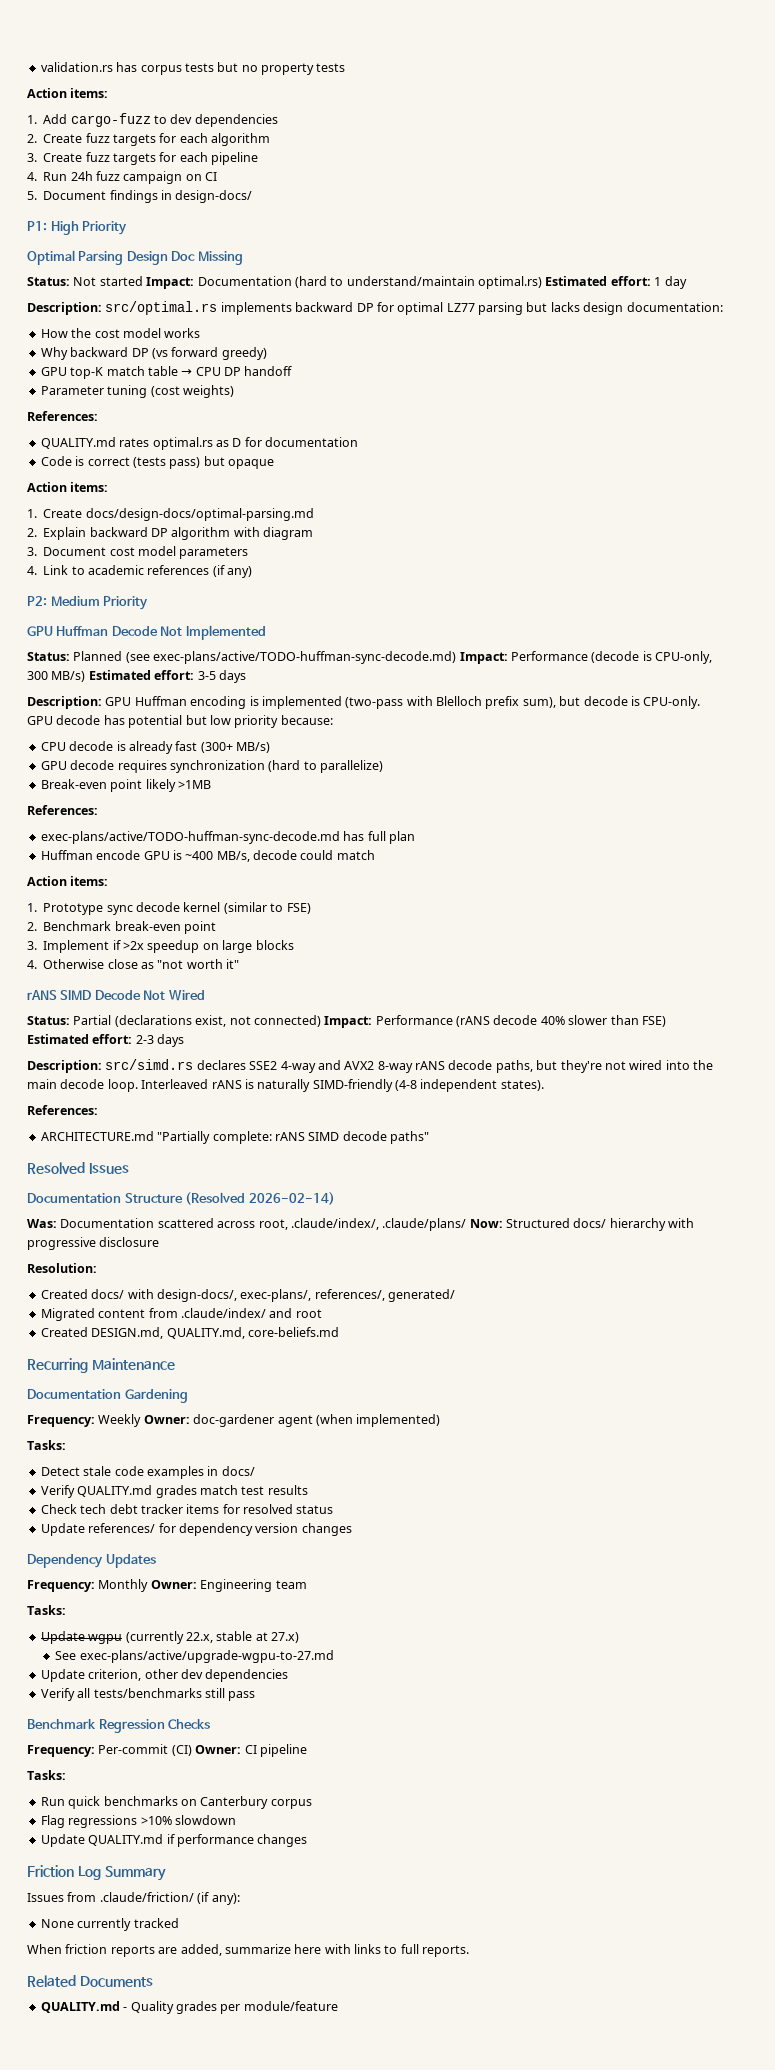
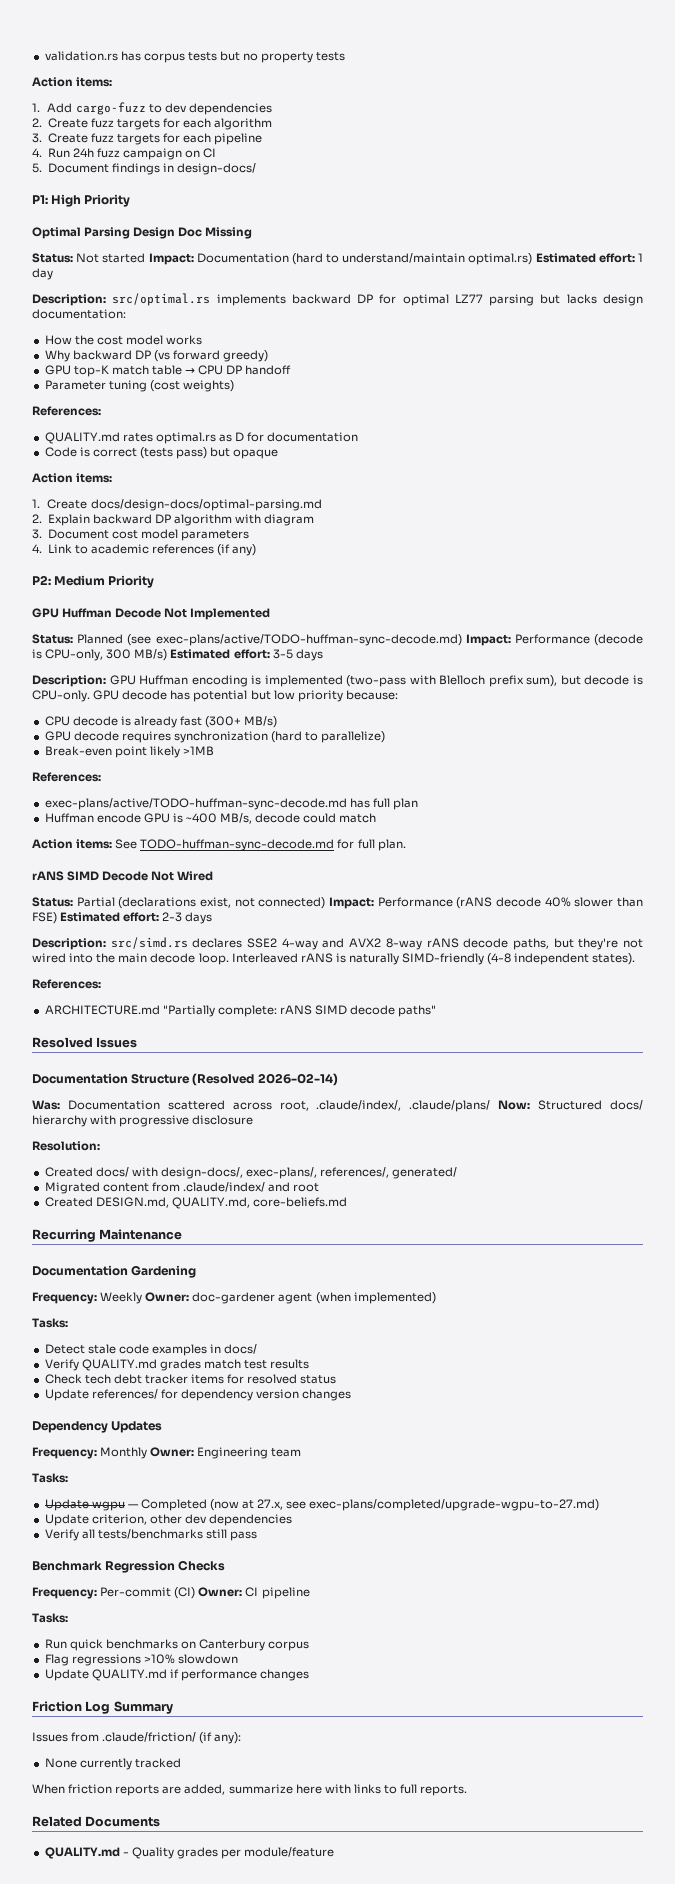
  Huffman encode GPU is ~400 MB/s, decode could match
- Action items:
- 1. Prototype sync decode kernel (similar to FSE)
- 2. Benchmark break-even point
- 3. Implement if >2x speedup on large blocks
- 4. Otherwise close as "not worth it"
+ Action items: See TODO-huffman-sync-decode.md for full plan.
- Update wgpu (currently 22.x, stable at 27.x)
- See exec-plans/active/upgrade-wgpu-to-27.md
+ Update wgpu — Completed (now at 27.x, see exec-plans/completed/upgrade-wgpu-to-27.md)

